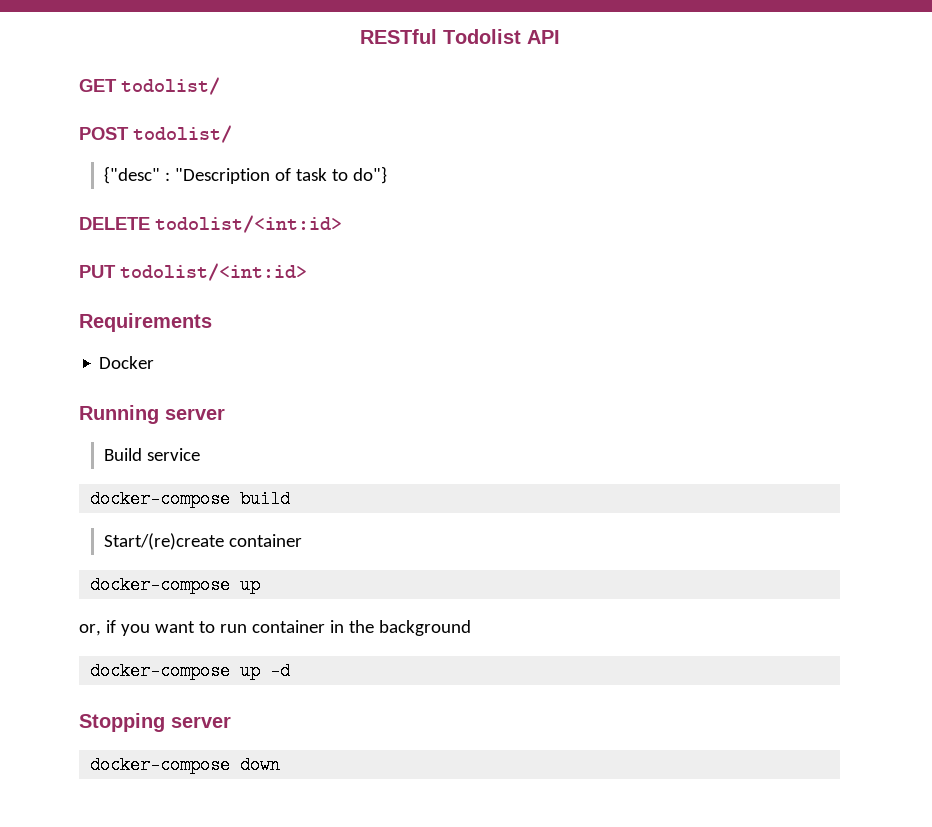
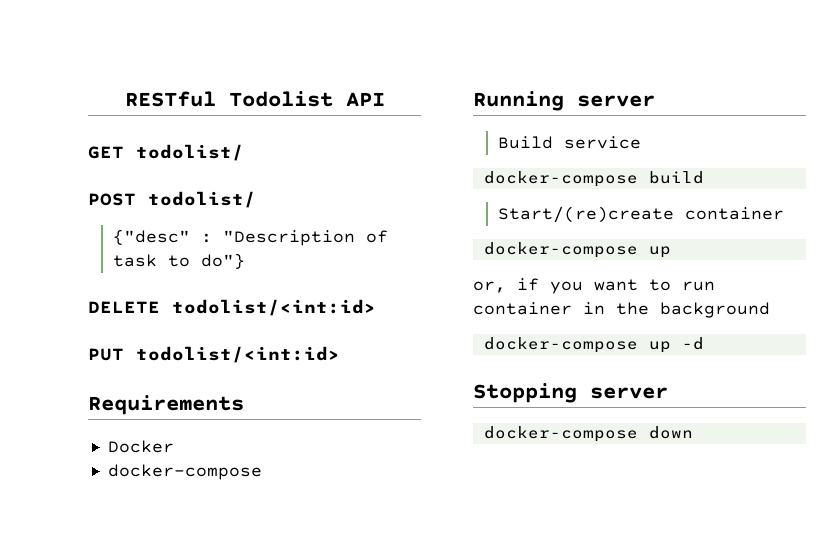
  Docker
+ docker-compose

